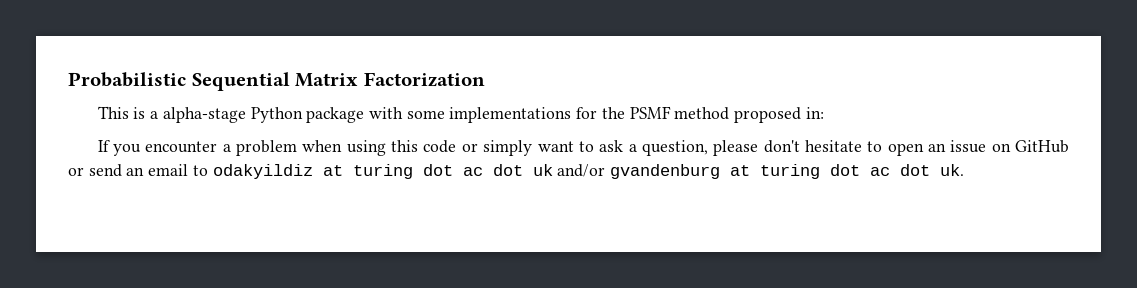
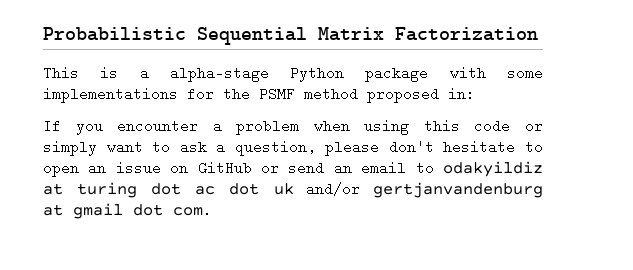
- If you encounter a problem when using this code or simply want to ask a question, please don't hesitate to open an issue on GitHub or send an email to odakyildiz at turing dot ac dot uk and/or gvandenburg at turing dot ac dot uk.
+ If you encounter a problem when using this code or simply want to ask a question, please don't hesitate to open an issue on GitHub or send an email to odakyildiz at turing dot ac dot uk and/or gertjanvandenburg at gmail dot com.

